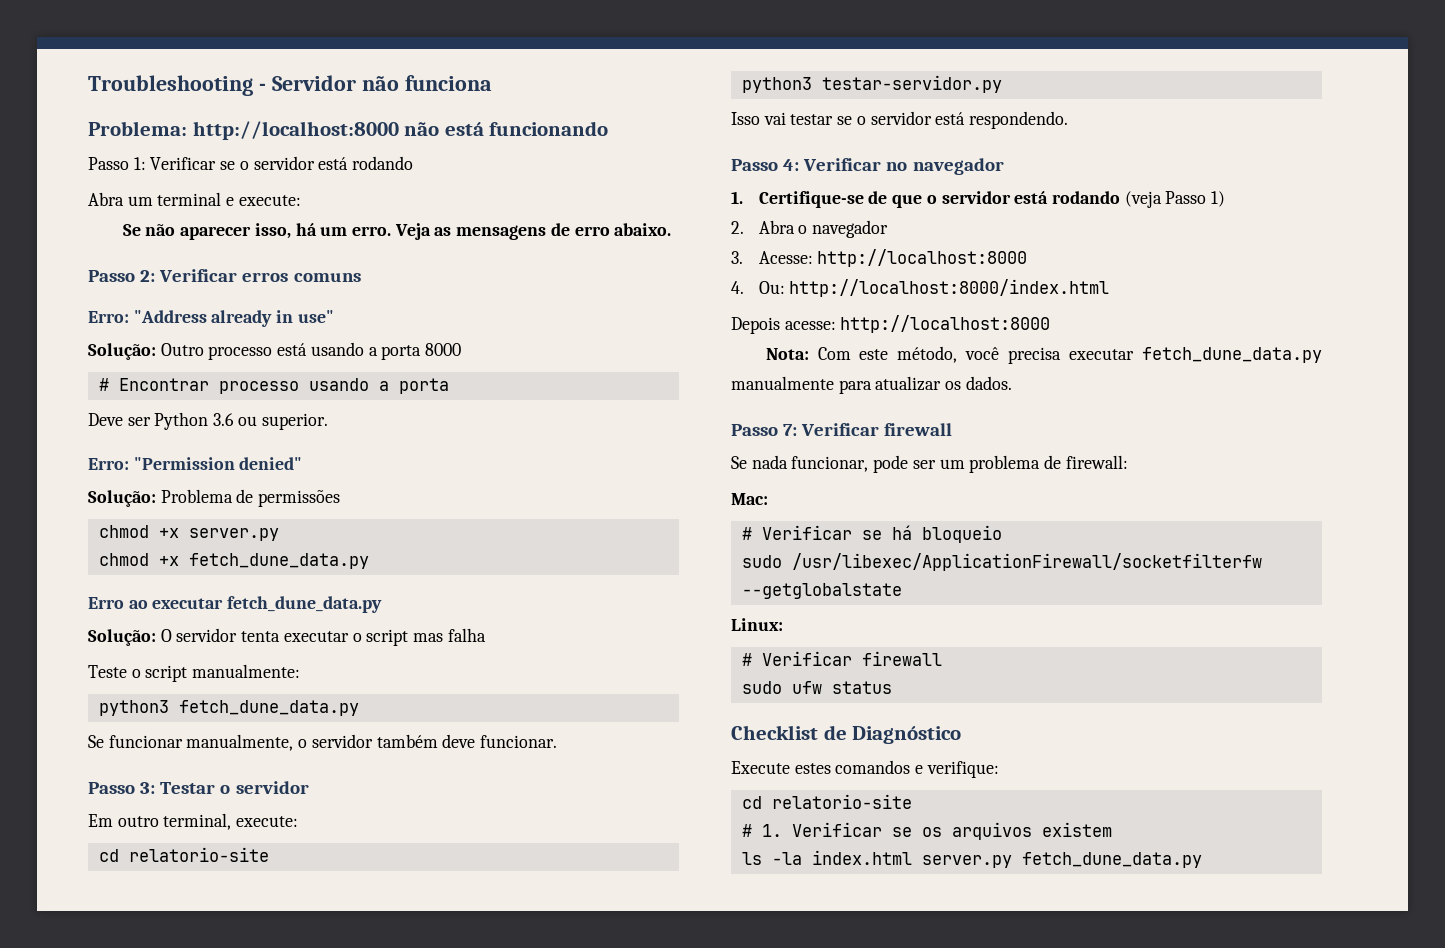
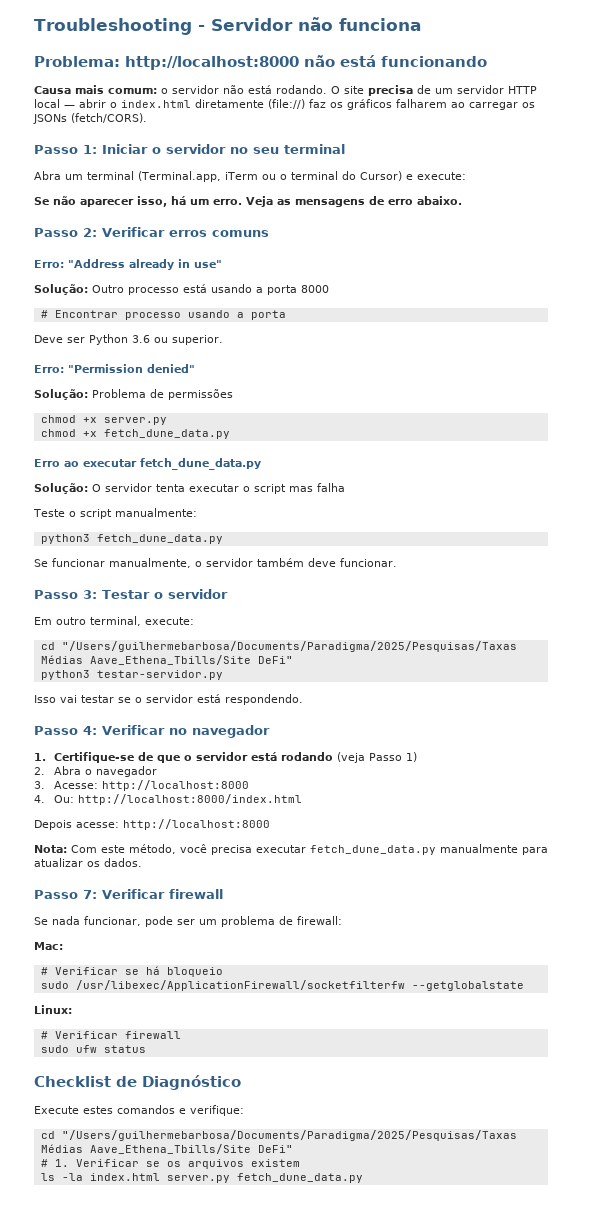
- Passo 1: Verificar se o servidor está rodando
- Abra um terminal e execute:
+ Causa mais comum: o servidor não está rodando. O site precisa de um servidor HTTP local — abrir o index.html diretamente (file://) faz os gráficos falharem ao carregar os JSONs (fetch/CORS).
+ Passo 1: Iniciar o servidor no seu terminal
+ Abra um terminal (Terminal.app, iTerm ou o terminal do Cursor) e execute:
  Em outro terminal, execute:
- cd relatorio-site
+ cd "/Users/guilhermebarbosa/Documents/Paradigma/2025/Pesquisas/Taxas Médias Aave_Ethena_Tbills/Site DeFi"
  Execute estes comandos e verifique:
- cd relatorio-site
+ cd "/Users/guilhermebarbosa/Documents/Paradigma/2025/Pesquisas/Taxas Médias Aave_Ethena_Tbills/Site DeFi"

